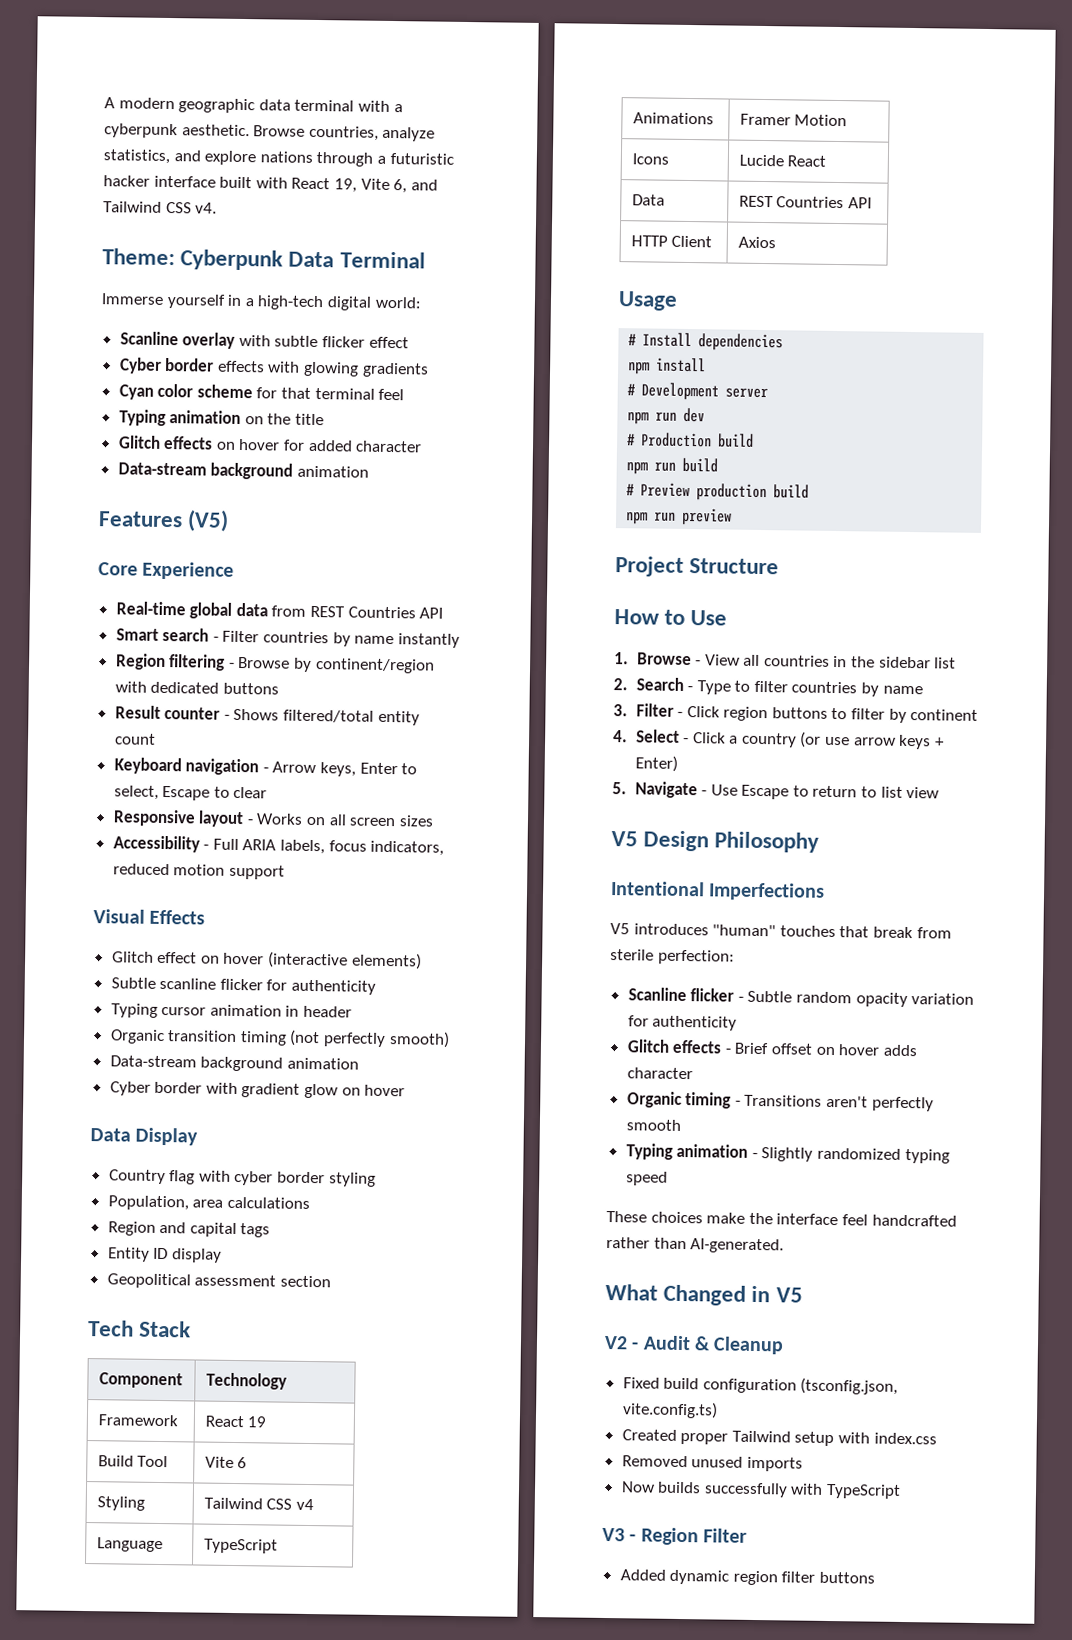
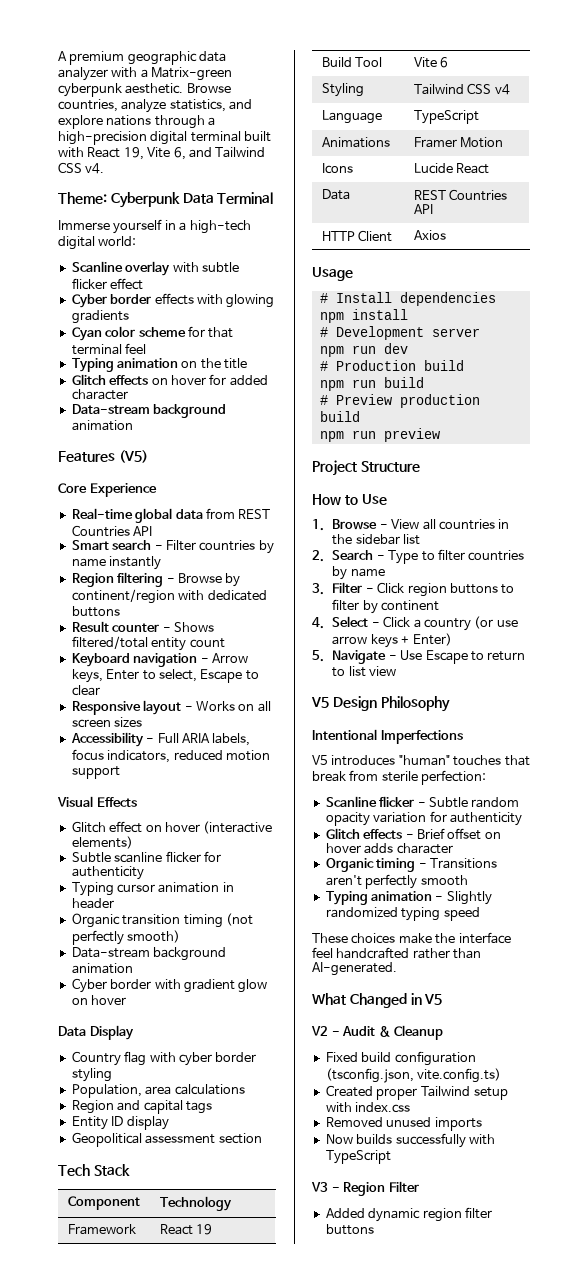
- A modern geographic data terminal with a cyberpunk aesthetic.
+ A premium geographic data analyzer with a Matrix-green cyberpunk aesthetic.
- Browse countries, analyze statistics, and explore nations through a futuristic hacker interface built with React 19, Vite 6, and Tailwind CSS v4.
+ Browse countries, analyze statistics, and explore nations through a high-precision digital terminal built with React 19, Vite 6, and Tailwind CSS v4.

